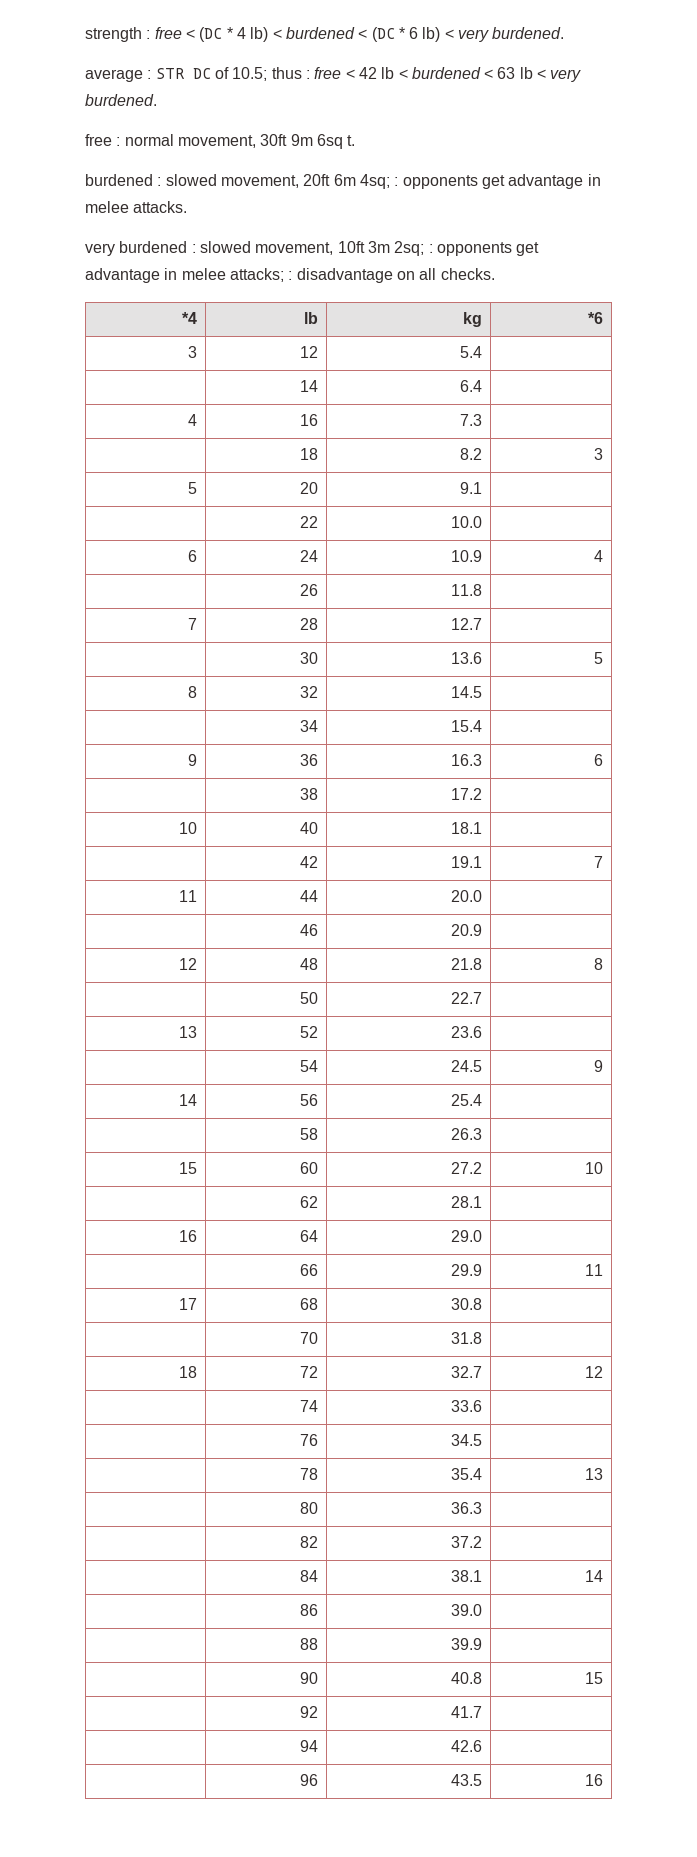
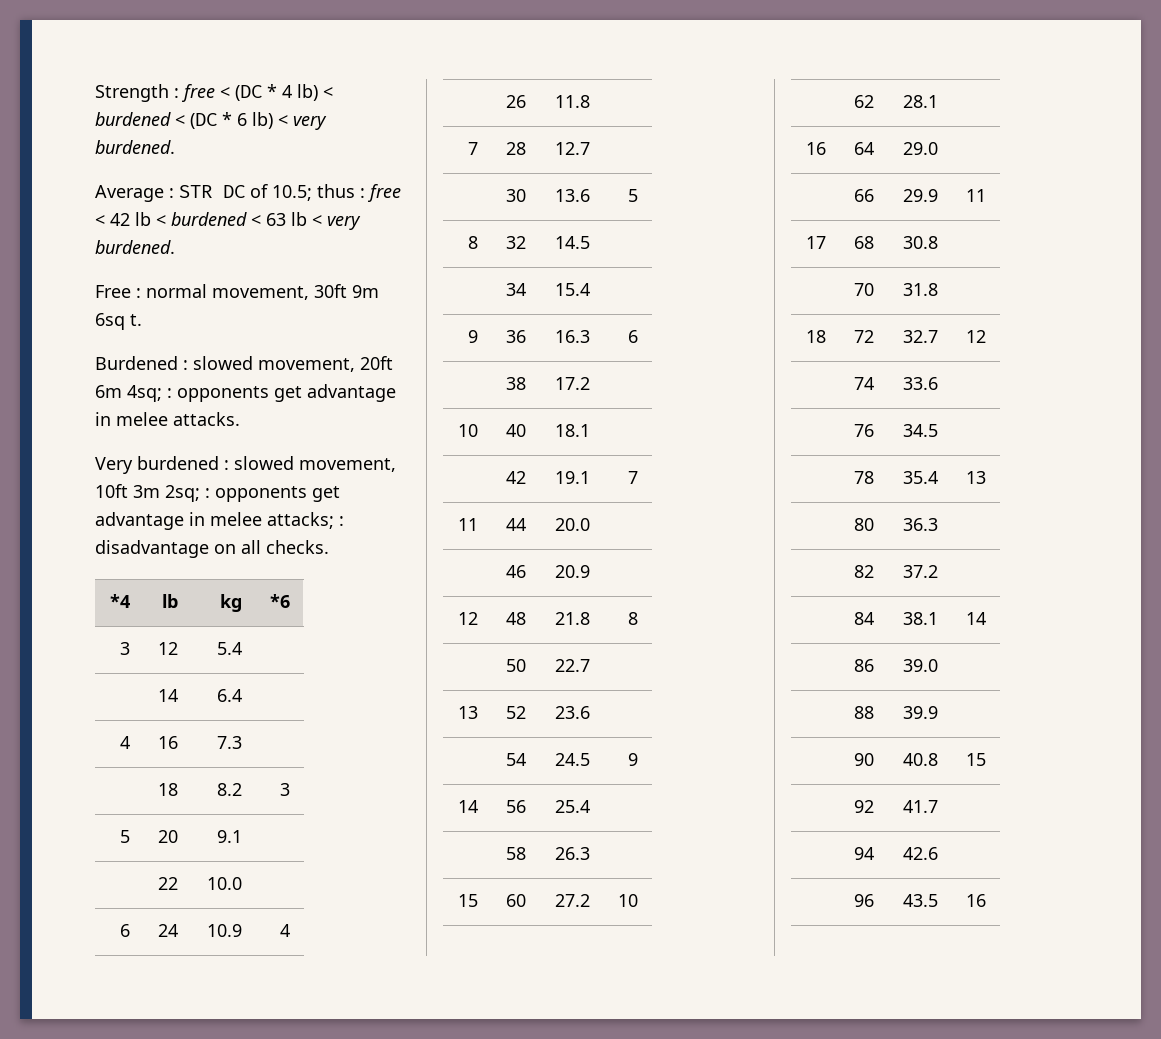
- strength : free < (DC * 4 lb) < burdened < (DC * 6 lb) < very burdened.
+ Strength : free < (DC * 4 lb) < burdened < (DC * 6 lb) < very burdened.
- average : STR DC of 10.5; thus : free < 42 lb < burdened < 63 lb < very burdened.
+ Average : STR DC of 10.5; thus : free < 42 lb < burdened < 63 lb < very burdened.
- free : normal movement, 30ft 9m 6sq t.
+ Free : normal movement, 30ft 9m 6sq t.
- burdened : slowed movement, 20ft 6m 4sq; : opponents get advantage in melee attacks.
+ Burdened : slowed movement, 20ft 6m 4sq; : opponents get advantage in melee attacks.
- very burdened : slowed movement, 10ft 3m 2sq; : opponents get advantage in melee attacks; : disadvantage on all checks.
+ Very burdened : slowed movement, 10ft 3m 2sq; : opponents get advantage in melee attacks; : disadvantage on all checks.

